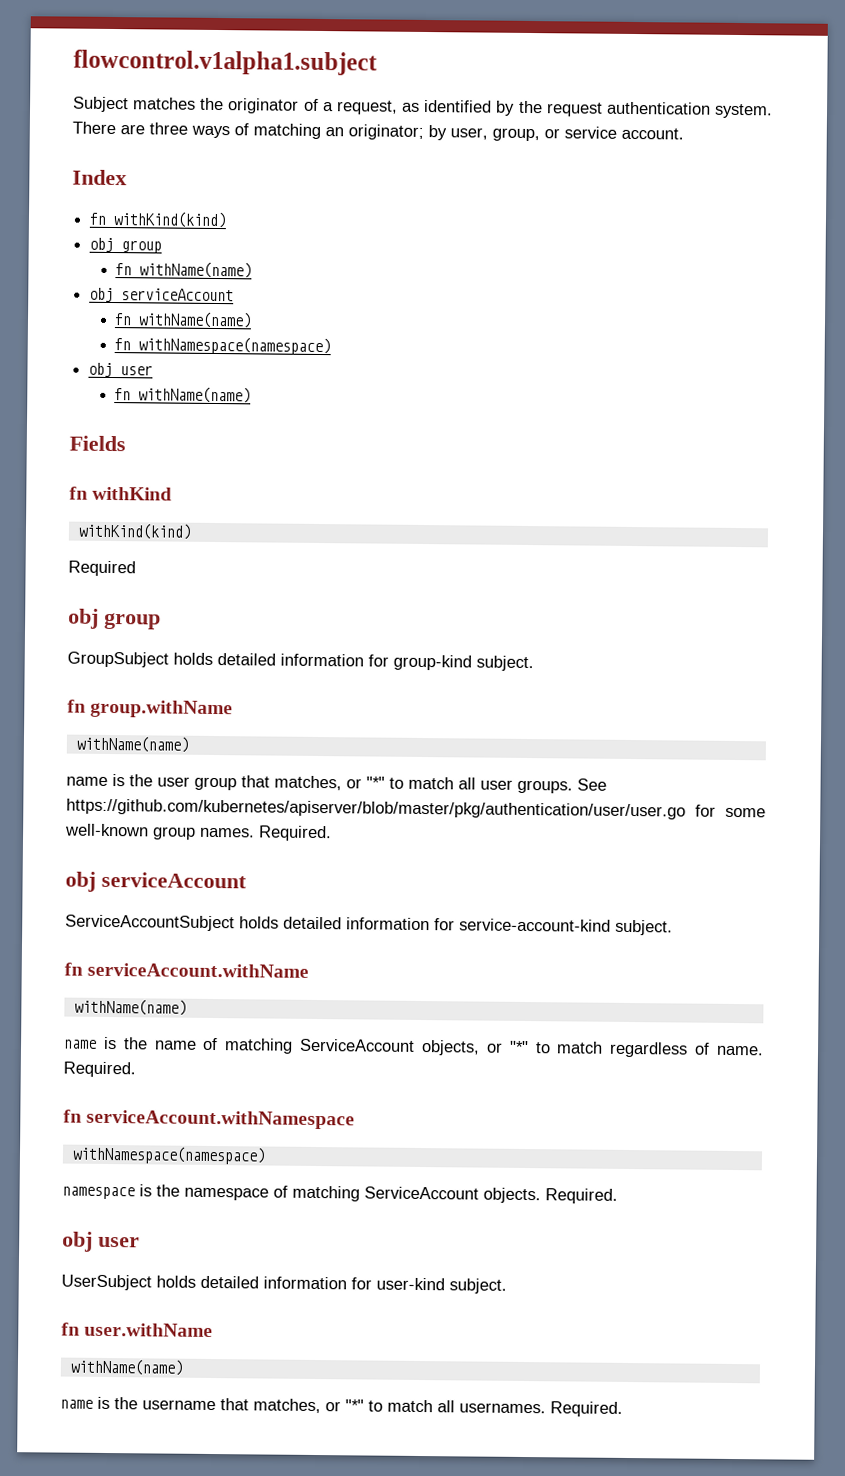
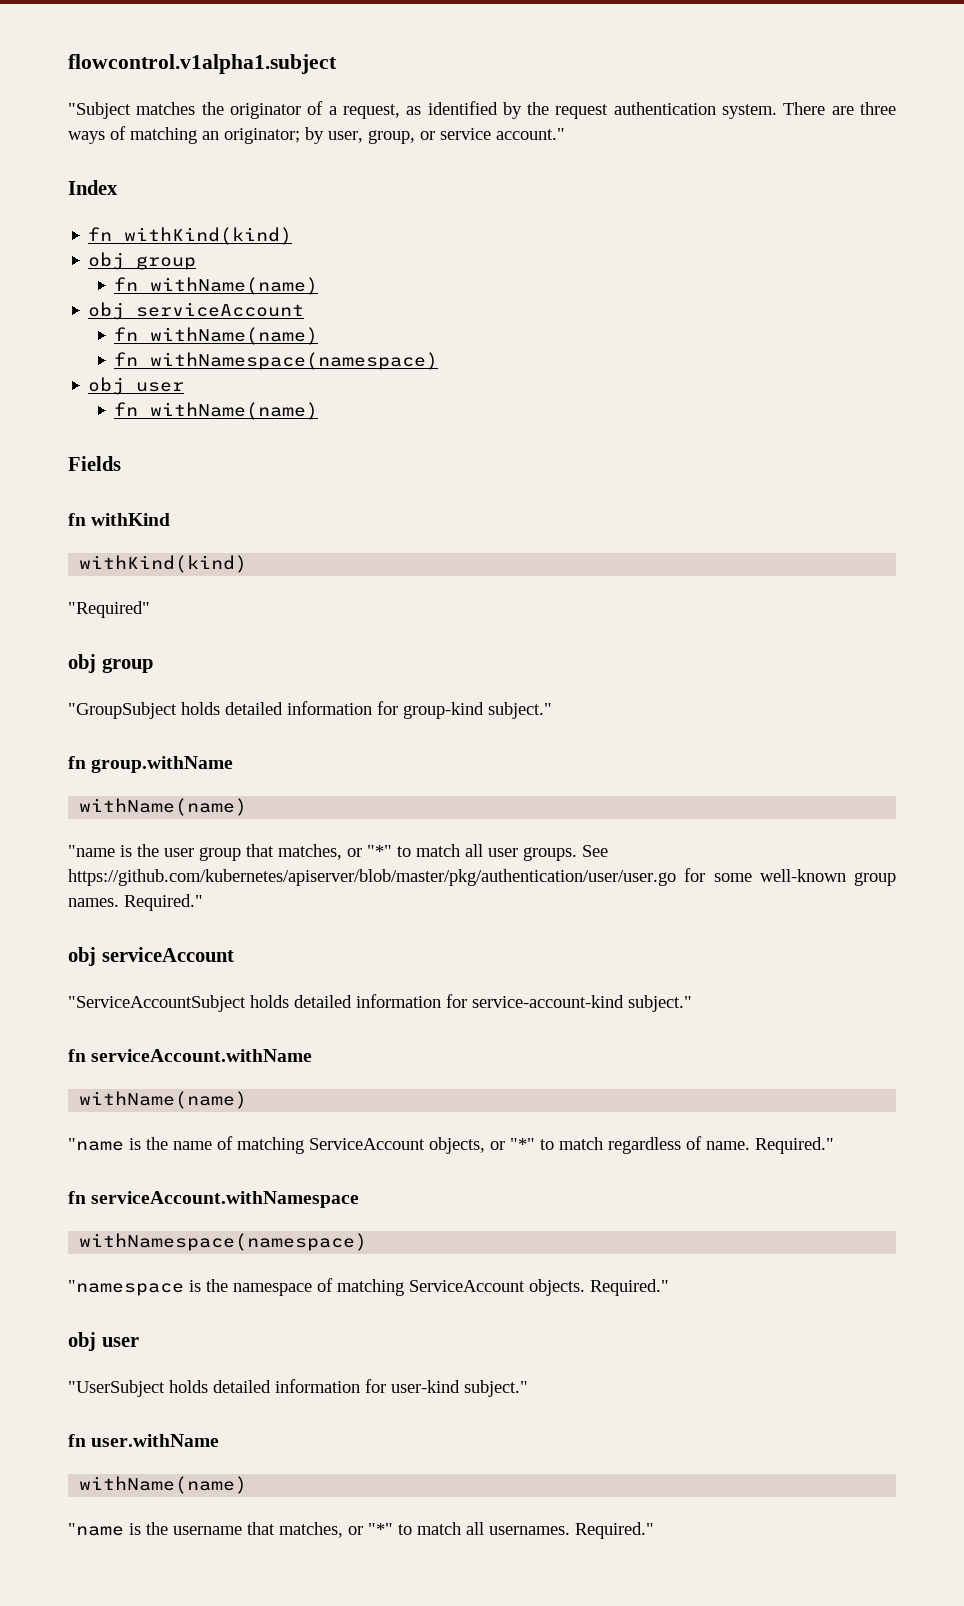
- Subject matches the originator of a request, as identified by the request authentication system.
+ "Subject matches the originator of a request, as identified by the request authentication system.
- There are three ways of matching an originator; by user, group, or service account.
+ There are three ways of matching an originator; by user, group, or service account."
- Required
+ "Required"
  obj group
- GroupSubject holds detailed information for group-kind subject.
+ "GroupSubject holds detailed information for group-kind subject."
- name is the user group that matches, or "*" to match all user groups.
+ "name is the user group that matches, or "*" to match all user groups.
- See https://github.com/kubernetes/apiserver/blob/master/pkg/authentication/user/user.go for some well-known group names. Required.
+ See https://github.com/kubernetes/apiserver/blob/master/pkg/authentication/user/user.go for some well-known group names. Required."
  obj serviceAccount
- ServiceAccountSubject holds detailed information for service-account-kind subject.
+ "ServiceAccountSubject holds detailed information for service-account-kind subject."
- name is the name of matching ServiceAccount objects, or "*" to match regardless of name. Required.
+ "name is the name of matching ServiceAccount objects, or "*" to match regardless of name. Required."
- namespace is the namespace of matching ServiceAccount objects. Required.
+ "namespace is the namespace of matching ServiceAccount objects. Required."
  obj user
- UserSubject holds detailed information for user-kind subject.
+ "UserSubject holds detailed information for user-kind subject."
- name is the username that matches, or "*" to match all usernames. Required.
+ "name is the username that matches, or "*" to match all usernames. Required."

